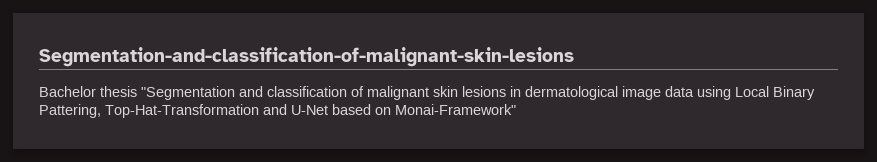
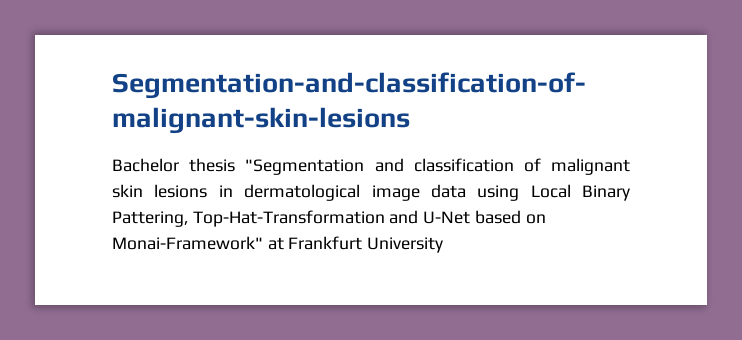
- Bachelor thesis "Segmentation and classification of malignant skin lesions in dermatological image data using Local Binary Pattering, Top-Hat-Transformation and U-Net based on Monai-Framework"
+ Bachelor thesis "Segmentation and classification of malignant skin lesions in dermatological image data using Local Binary Pattering, Top-Hat-Transformation and U-Net based on Monai-Framework" at Frankfurt University

